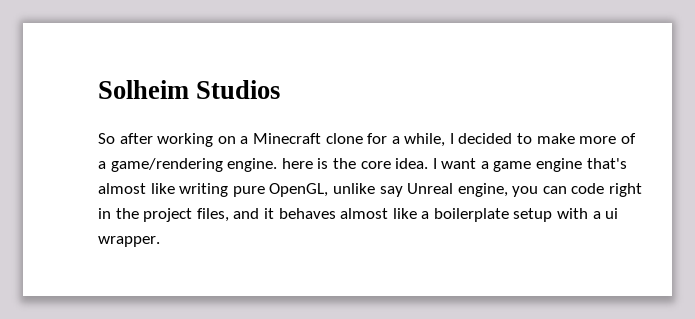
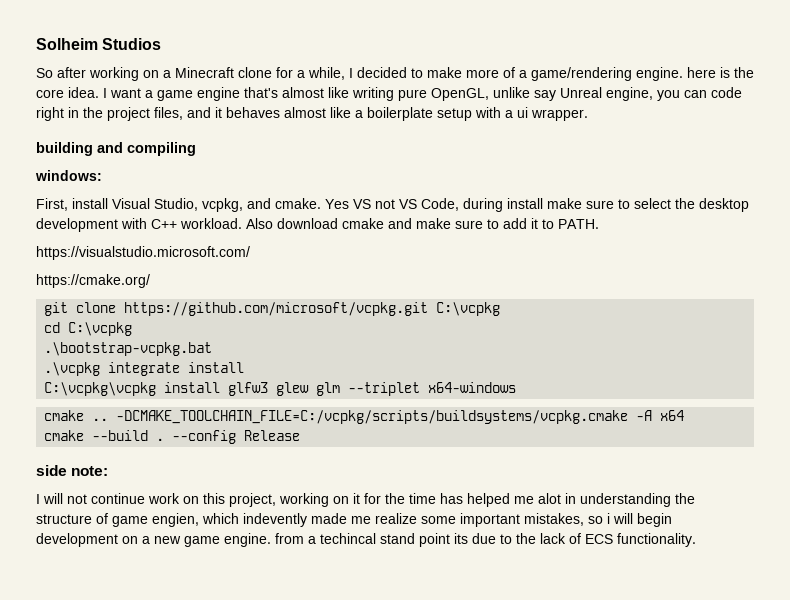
+ building and compiling
+ windows:
+ First, install Visual Studio, vcpkg, and cmake. Yes VS not VS Code, during install make sure to select the desktop development with C++ workload. Also download cmake and make sure to add it to PATH.
+ https://visualstudio.microsoft.com/
+ https://cmake.org/
+ git clone https://github.com/microsoft/vcpkg.git C:\vcpkg
+ cd C:\vcpkg
+ .\bootstrap-vcpkg.bat
+ .\vcpkg integrate install
+ C:\vcpkg\vcpkg install glfw3 glew glm --triplet x64-windows
+ cmake .. -DCMAKE_TOOLCHAIN_FILE=C:/vcpkg/scripts/buildsystems/vcpkg.cmake -A x64
+ cmake --build . --config Release
+ side note:
+ I will not continue work on this project, working on it for the time has helped me alot in understanding the structure of game engien, which indevently made me realize some important mistakes, so i will begin development on a new game engine. from a techincal stand point its due to the lack of ECS functionality.

